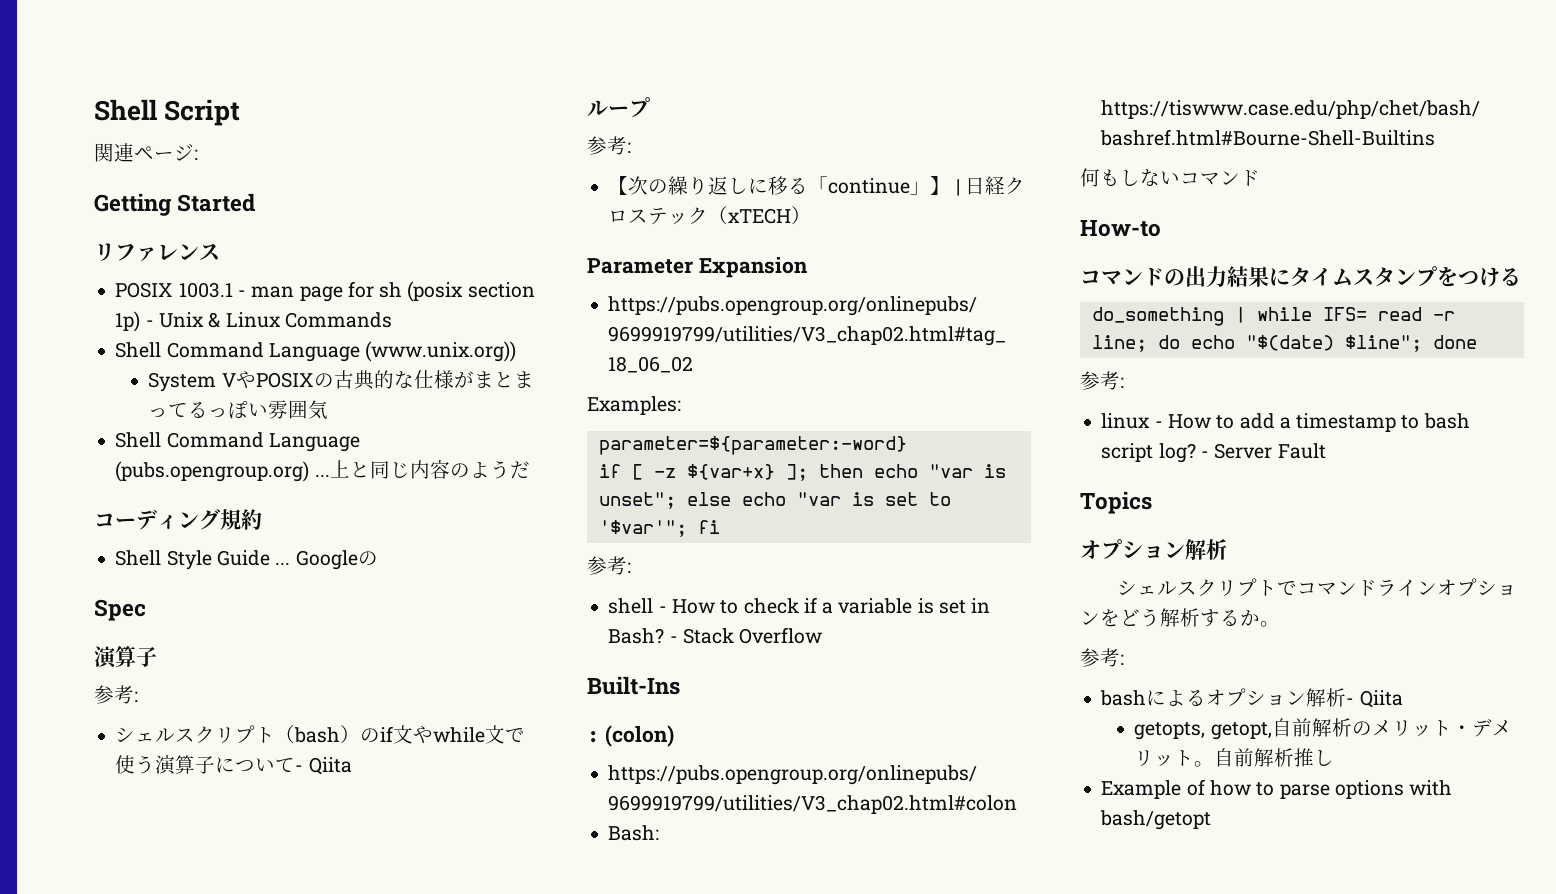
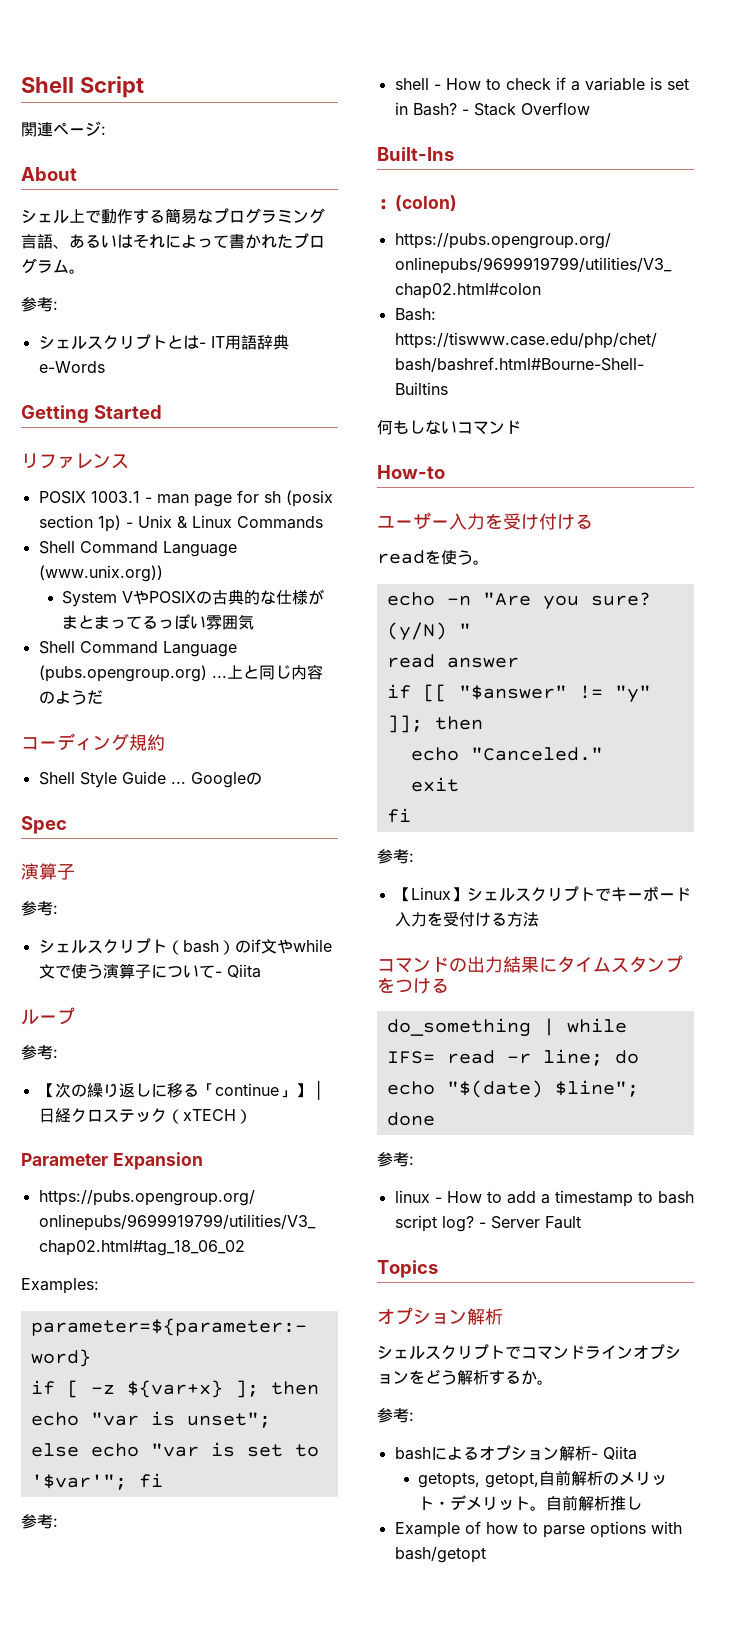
+ About
+ シェル上で動作する簡易なプログラミング言語、あるいはそれによって書かれたプログラム。
+ 参考:
+ シェルスクリプトとは- IT用語辞典e-Words
+ ユーザー入力を受け付ける
+ readを使う。
+ echo -n "Are you sure? (y/N) "
+ read answer
+ if [[ "$answer" != "y" ]]; then
+ echo "Canceled."
+ exit
+ fi
+ 参考:
+ 【Linux】シェルスクリプトでキーボード入力を受付ける方法

